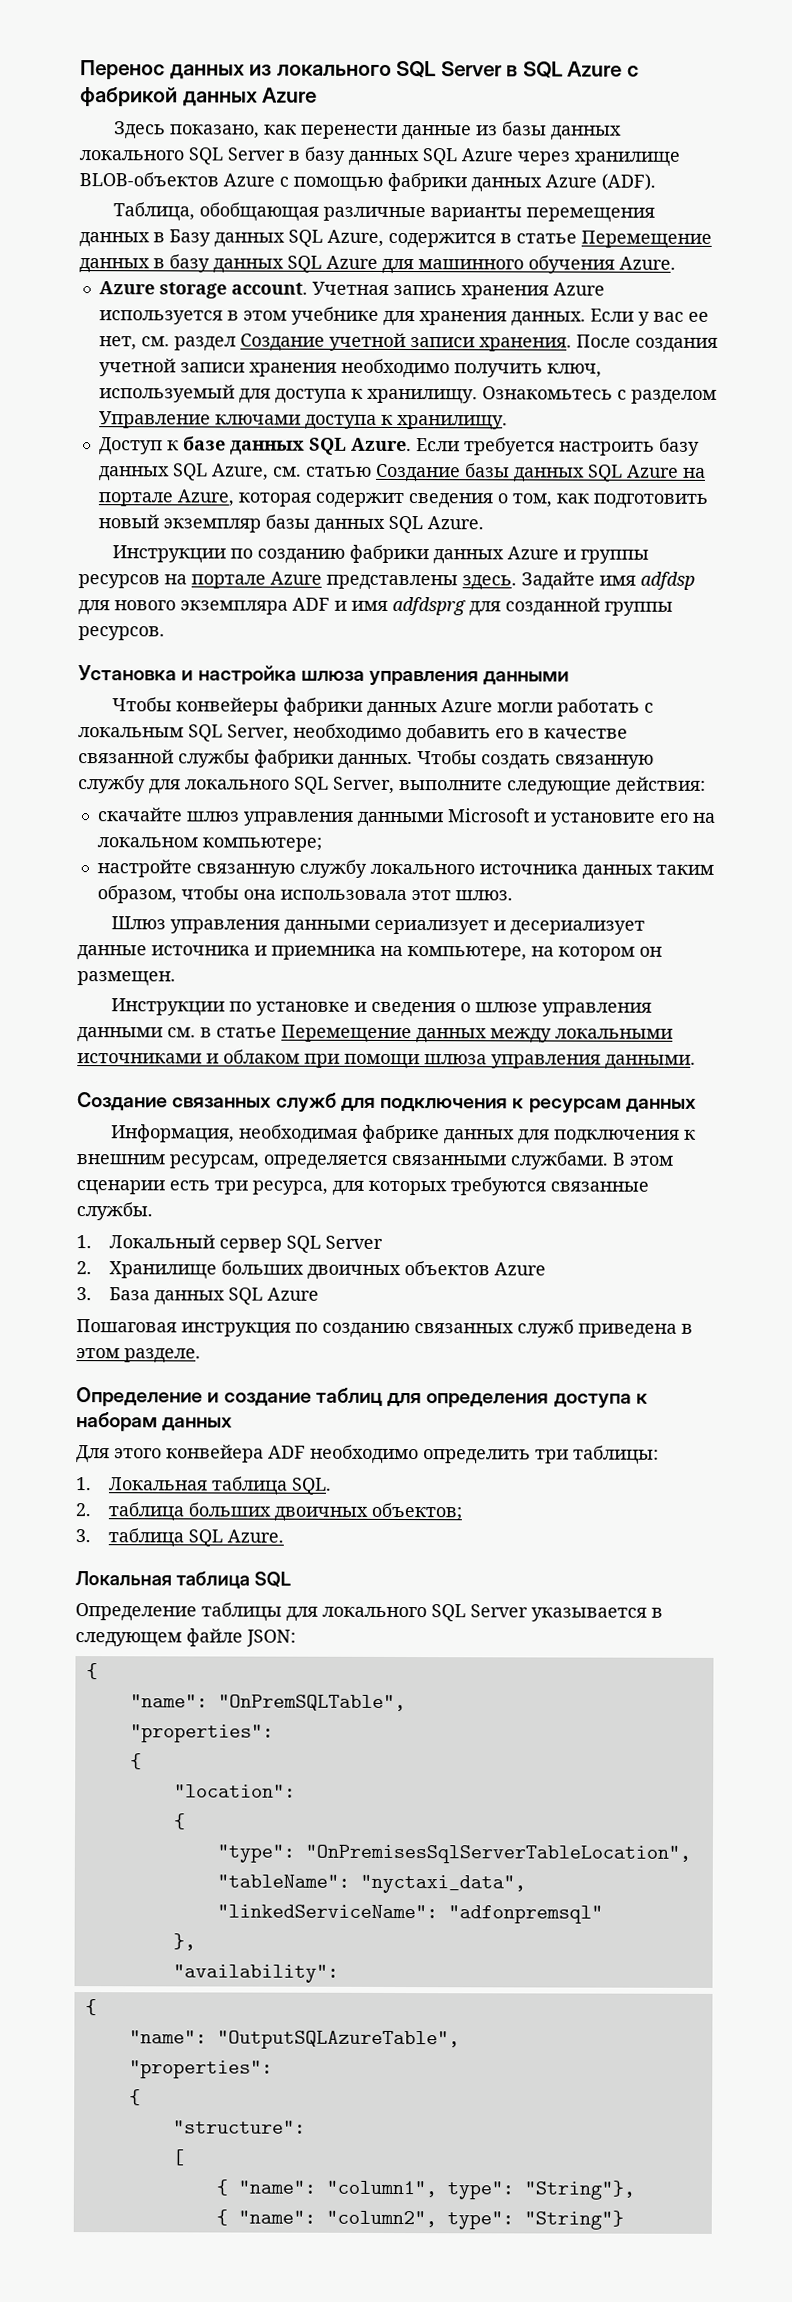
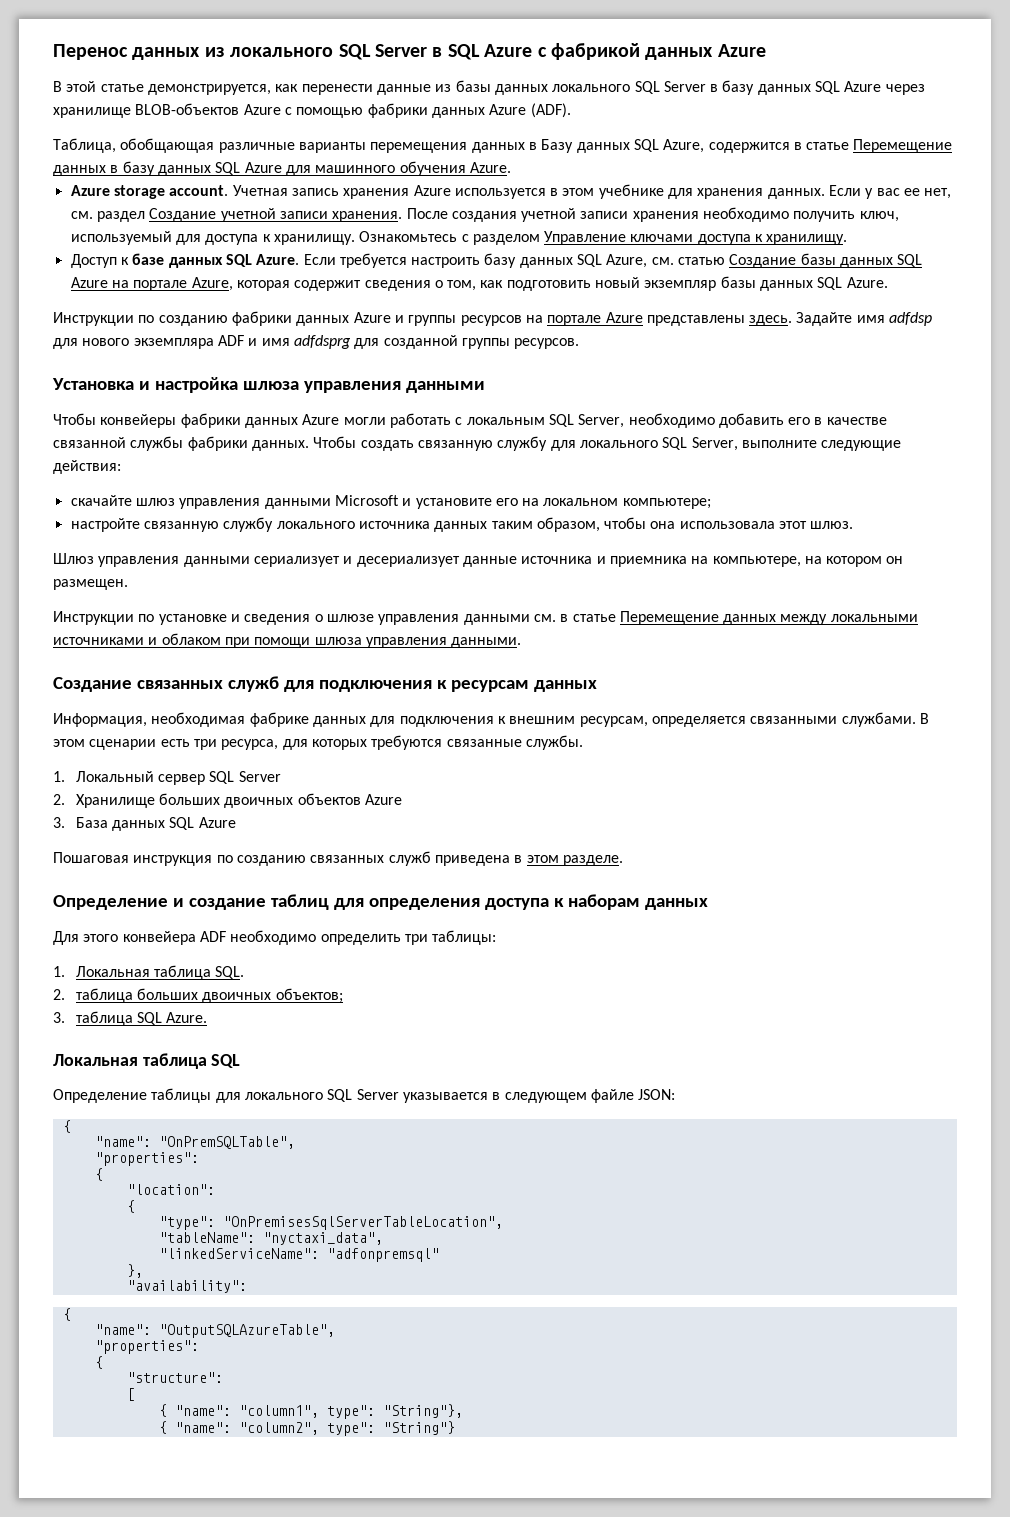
- Здесь показано, как перенести данные из базы данных локального SQL Server в базу данных SQL Azure через хранилище BLOB-объектов Azure с помощью фабрики данных Azure (ADF).
+ В этой статье демонстрируется, как перенести данные из базы данных локального SQL Server в базу данных SQL Azure через хранилище BLOB-объектов Azure с помощью фабрики данных Azure (ADF).

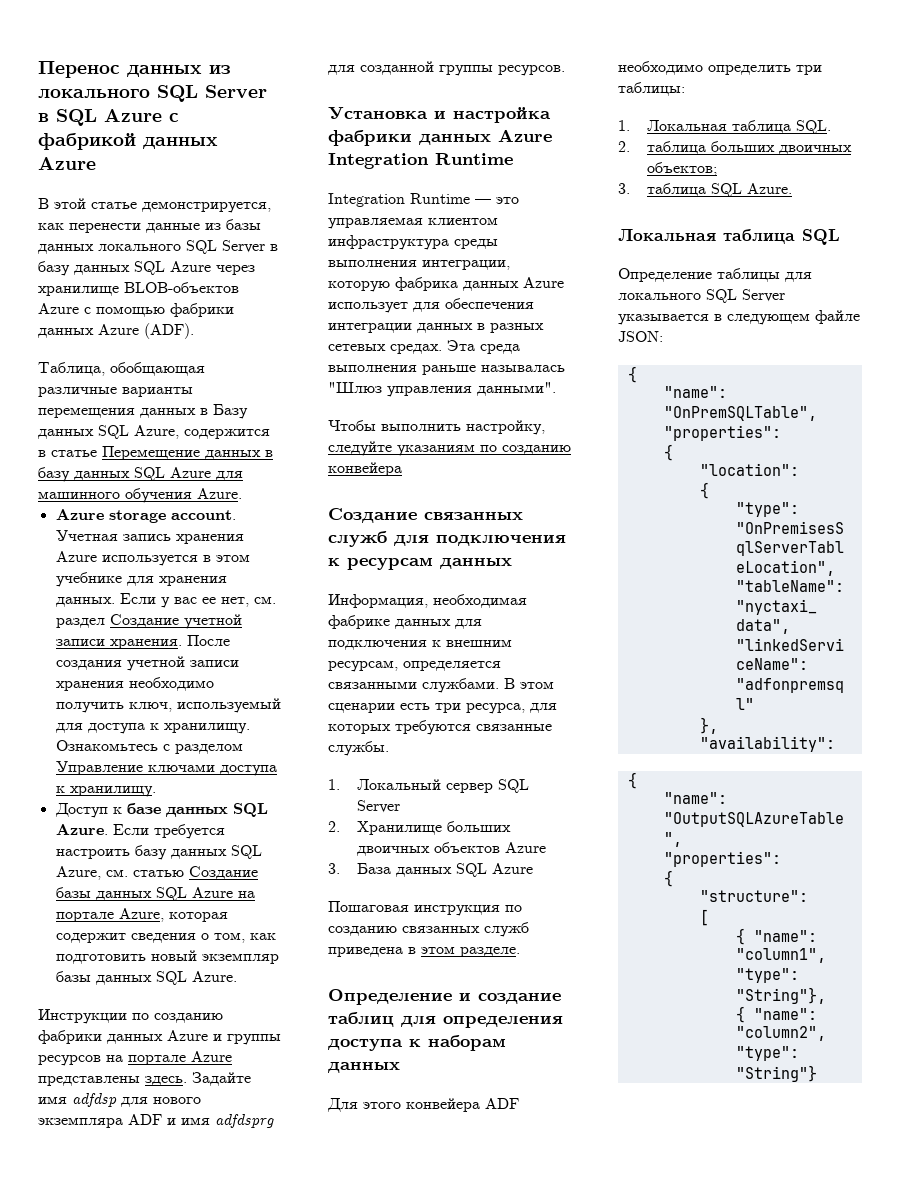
- Установка и настройка шлюза управления данными
- Чтобы конвейеры фабрики данных Azure могли работать с локальным SQL Server, необходимо добавить его в качестве связанной службы фабрики данных. Чтобы создать связанную службу для локального SQL Server, выполните следующие действия:
- скачайте шлюз управления данными Microsoft и установите его на локальном компьютере;
- настройте связанную службу локального источника данных таким образом, чтобы она использовала этот шлюз.
- Шлюз управления данными сериализует и десериализует данные источника и приемника на компьютере, на котором он размещен.
- Инструкции по установке и сведения о шлюзе управления данными см. в статье Перемещение данных между локальными источниками и облаком при помощи шлюза управления данными.
+ Установка и настройка фабрики данных Azure Integration Runtime
+ Integration Runtime — это управляемая клиентом инфраструктура среды выполнения интеграции, которую фабрика данных Azure использует для обеспечения интеграции данных в разных сетевых средах. Эта среда выполнения раньше называлась "Шлюз управления данными".
+ Чтобы выполнить настройку, следуйте указаниям по созданию конвейера
- { "name": "column1", type": "String"},
+ { "name": "column1", "type": "String"},
- { "name": "column2", type": "String"}
+ { "name": "column2", "type": "String"}

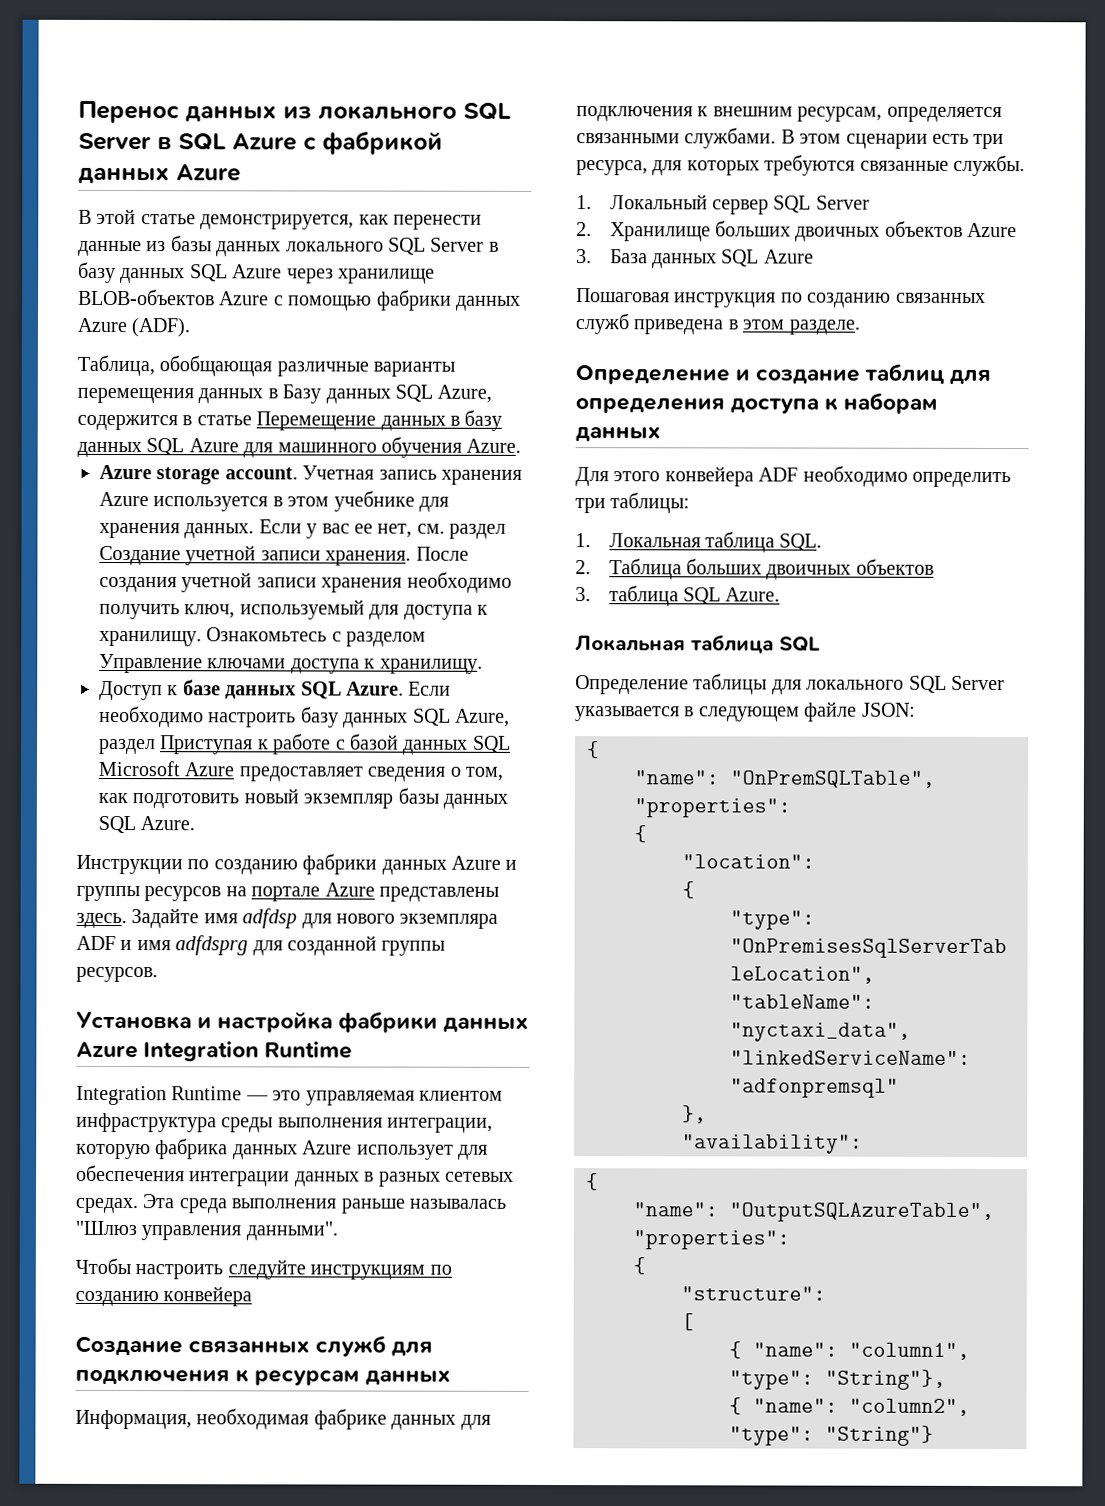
- Если требуется настроить базу данных SQL Azure, см. статью Создание базы данных SQL Azure на портале Azure, которая содержит сведения о том, как подготовить новый экземпляр базы данных SQL Azure.
+ Если необходимо настроить базу данных SQL Azure, раздел Приступая к работе с базой данных SQL Microsoft Azure предоставляет сведения о том, как подготовить новый экземпляр базы данных SQL Azure.
- Чтобы выполнить настройку, следуйте указаниям по созданию конвейера
+ Чтобы настроить следуйте инструкциям по созданию конвейера
- 2. таблица больших двоичных объектов;
+ 2. Таблица больших двоичных объектов

